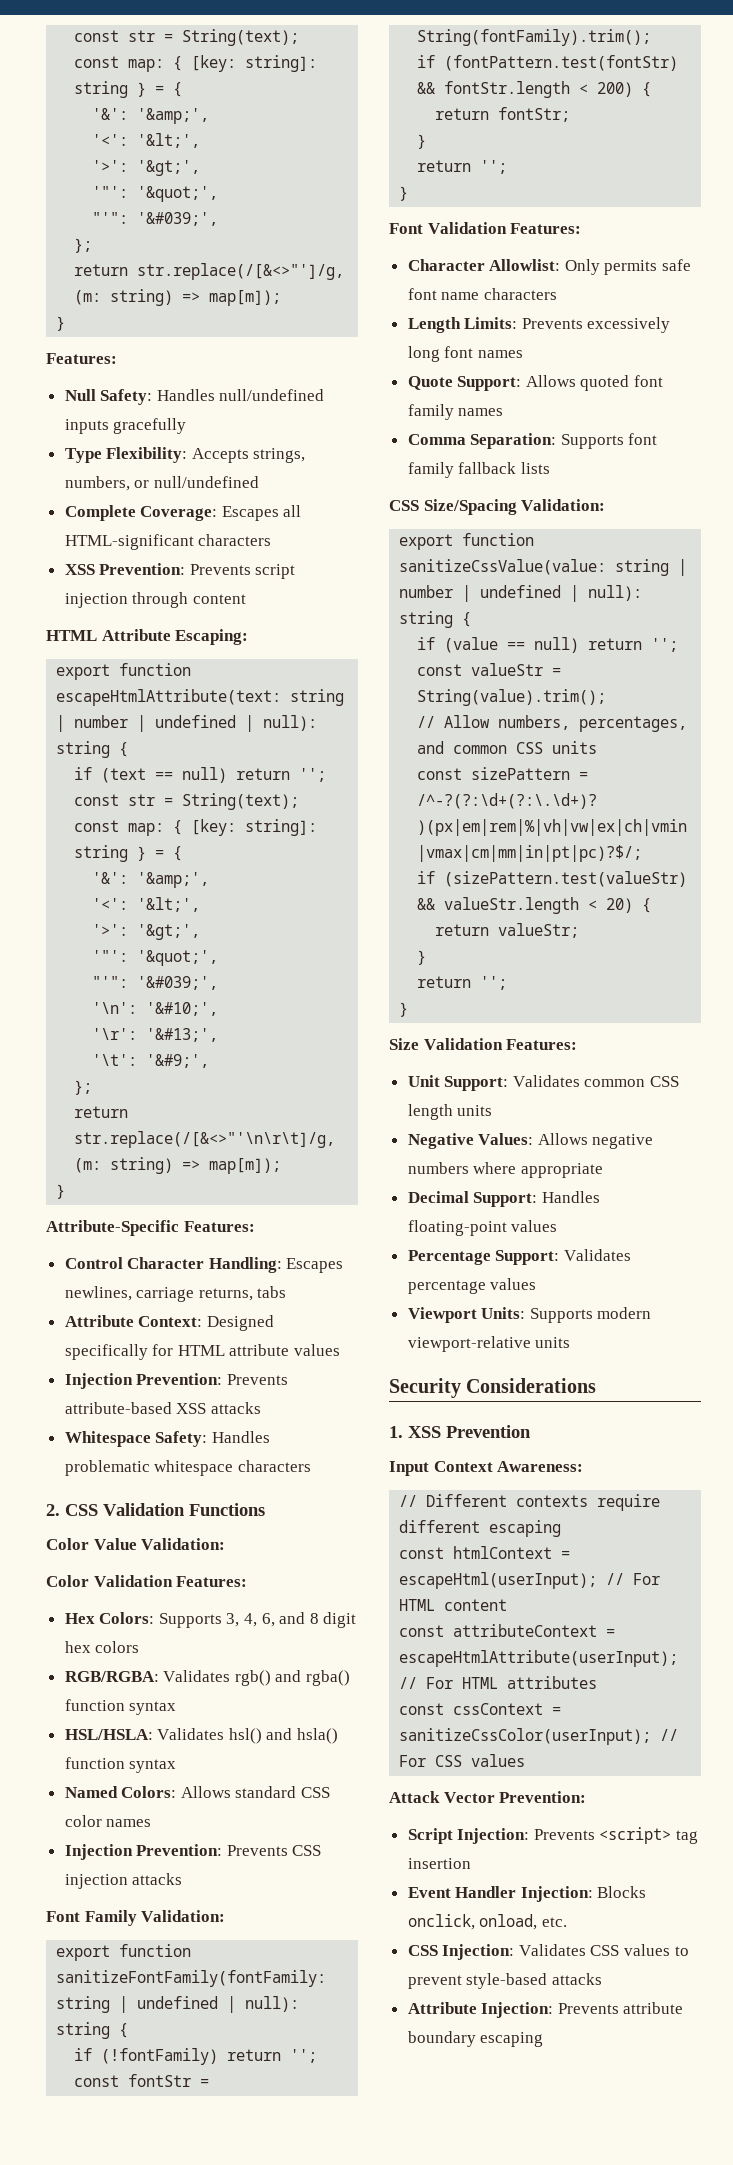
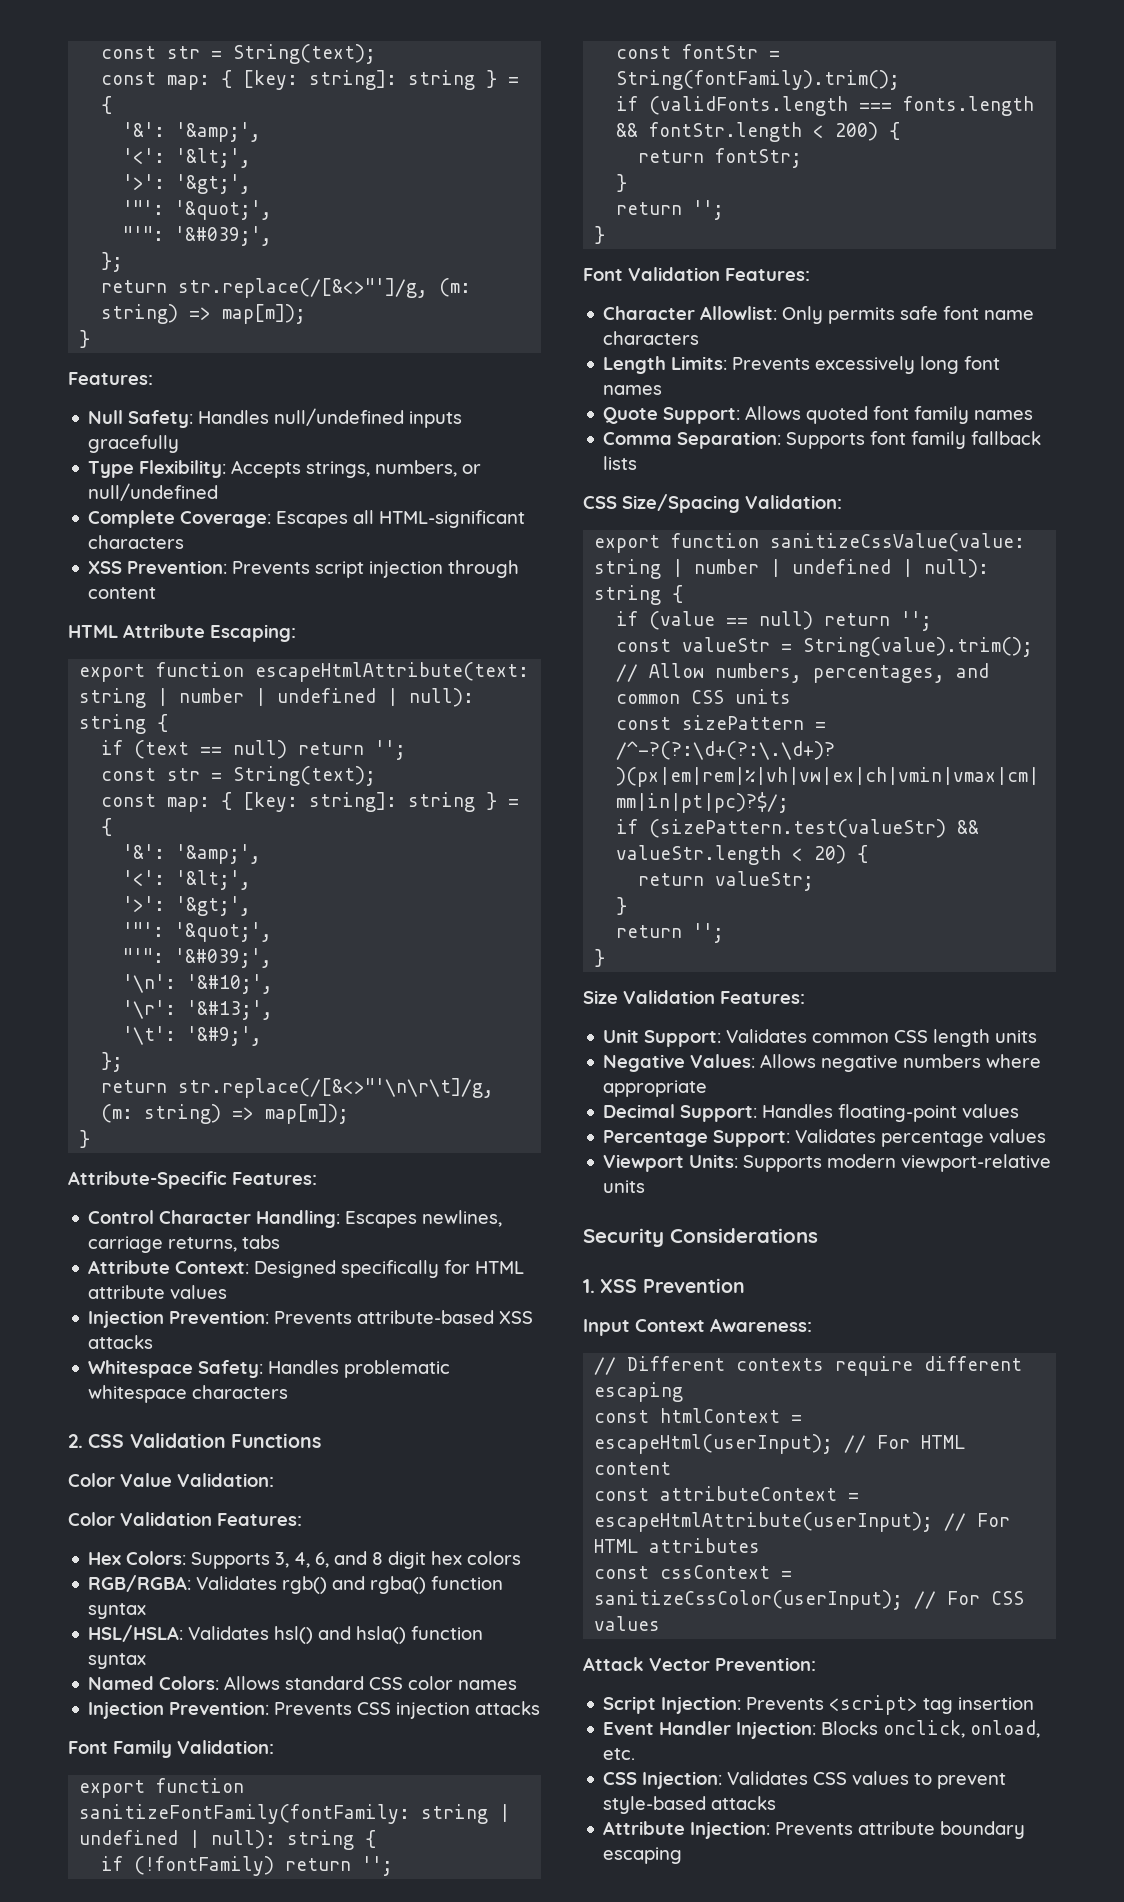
- if (fontPattern.test(fontStr) && fontStr.length < 200) {
+ if (validFonts.length === fonts.length && fontStr.length < 200) {

